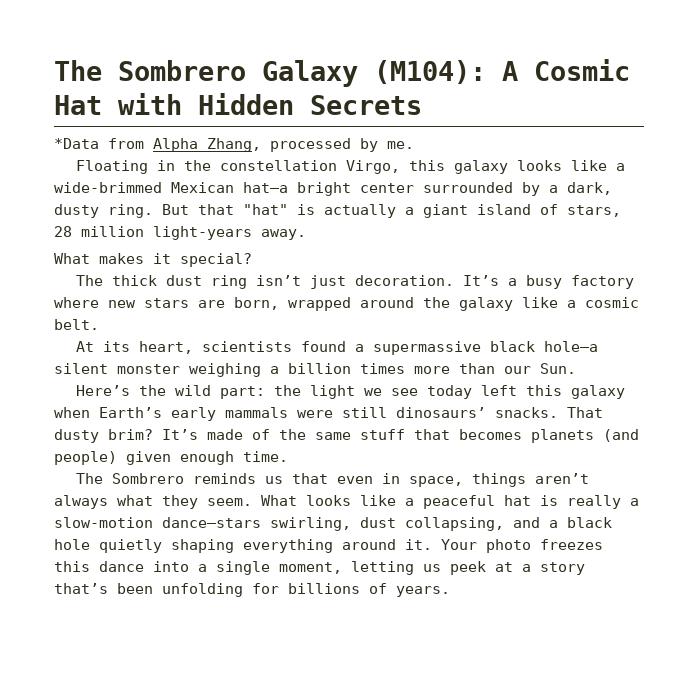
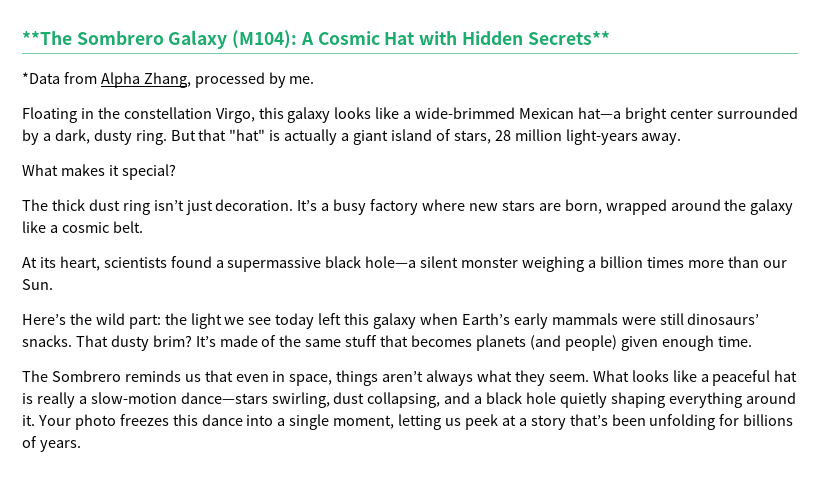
- The Sombrero Galaxy (M104): A Cosmic Hat with Hidden Secrets
+ **The Sombrero Galaxy (M104): A Cosmic Hat with Hidden Secrets**

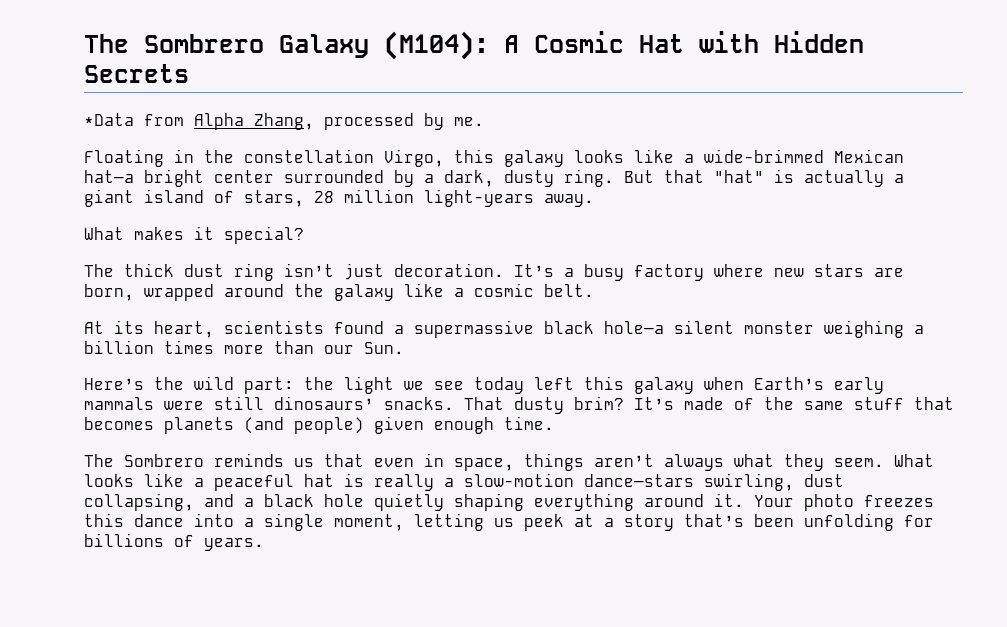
- **The Sombrero Galaxy (M104): A Cosmic Hat with Hidden Secrets**
+ The Sombrero Galaxy (M104): A Cosmic Hat with Hidden Secrets

